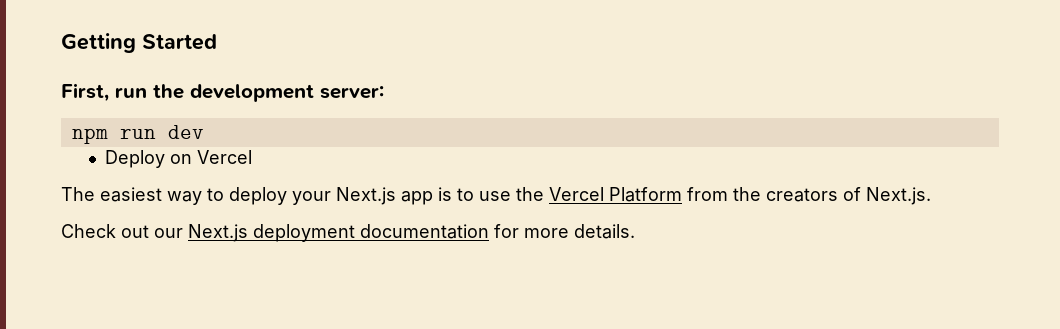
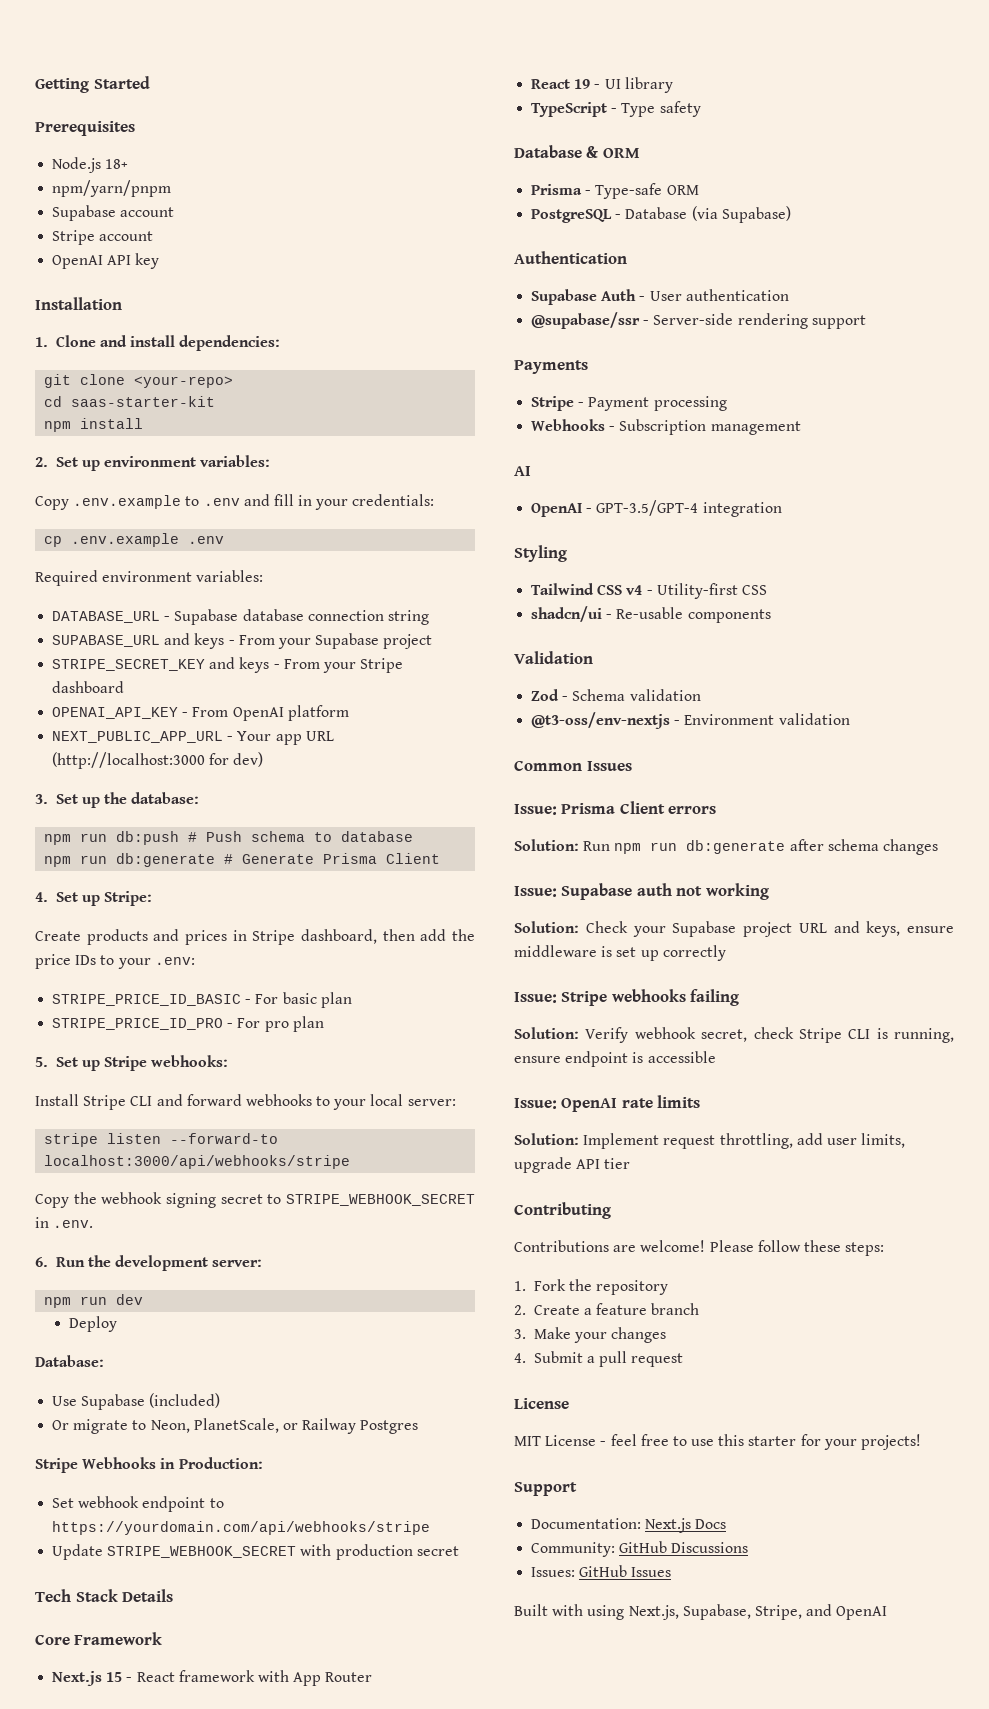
- First, run the development server:
+ Prerequisites
+ Node.js 18+
+ npm/yarn/pnpm
+ Supabase account
+ Stripe account
+ OpenAI API key
+ Installation
+ 1. Clone and install dependencies:
+ git clone <your-repo>
+ cd saas-starter-kit
+ npm install
+ 2. Set up environment variables:
+ Copy .env.example to .env and fill in your credentials:
+ cp .env.example .env
+ Required environment variables:
+ DATABASE_URL - Supabase database connection string
+ SUPABASE_URL and keys - From your Supabase project
+ STRIPE_SECRET_KEY and keys - From your Stripe dashboard
+ OPENAI_API_KEY - From OpenAI platform
+ NEXT_PUBLIC_APP_URL - Your app URL (http://localhost:3000 for dev)
+ 3. Set up the database:
+ npm run db:push # Push schema to database
+ npm run db:generate # Generate Prisma Client
+ 4. Set up Stripe:
+ Create products and prices in Stripe dashboard, then add the price IDs to your .env:
+ STRIPE_PRICE_ID_BASIC - For basic plan
+ STRIPE_PRICE_ID_PRO - For pro plan
+ 5. Set up Stripe webhooks:
+ Install Stripe CLI and forward webhooks to your local server:
+ stripe listen --forward-to localhost:3000/api/webhooks/stripe
+ Copy the webhook signing secret to STRIPE_WEBHOOK_SECRET in .env.
+ 6. Run the development server:
- Deploy on Vercel
- The easiest way to deploy your Next.js app is to use the Vercel Platform from the creators of Next.js.
- Check out our Next.js deployment documentation for more details.
+ Deploy
+ Database:
+ Use Supabase (included)
+ Or migrate to Neon, PlanetScale, or Railway Postgres
+ Stripe Webhooks in Production:
+ Set webhook endpoint to https://yourdomain.com/api/webhooks/stripe
+ Update STRIPE_WEBHOOK_SECRET with production secret
+ Tech Stack Details
+ Core Framework
+ Next.js 15 - React framework with App Router
+ React 19 - UI library
+ TypeScript - Type safety
+ Database & ORM
+ Prisma - Type-safe ORM
+ PostgreSQL - Database (via Supabase)
+ Authentication
+ Supabase Auth - User authentication
+ @supabase/ssr - Server-side rendering support
+ Payments
+ Stripe - Payment processing
+ Webhooks - Subscription management
+ AI
+ OpenAI - GPT-3.5/GPT-4 integration
+ Styling
+ Tailwind CSS v4 - Utility-first CSS
+ shadcn/ui - Re-usable components
+ Validation
+ Zod - Schema validation
+ @t3-oss/env-nextjs - Environment validation
+ Common Issues
+ Issue: Prisma Client errors
+ Solution: Run npm run db:generate after schema changes
+ Issue: Supabase auth not working
+ Solution: Check your Supabase project URL and keys, ensure middleware is set up correctly
+ Issue: Stripe webhooks failing
+ Solution: Verify webhook secret, check Stripe CLI is running, ensure endpoint is accessible
+ Issue: OpenAI rate limits
+ Solution: Implement request throttling, add user limits, upgrade API tier
+ Contributing
+ Contributions are welcome! Please follow these steps:
+ 1. Fork the repository
+ 2. Create a feature branch
+ 3. Make your changes
+ 4. Submit a pull request
+ License
+ MIT License - feel free to use this starter for your projects!
+ Support
+ Documentation: Next.js Docs
+ Community: GitHub Discussions
+ Issues: GitHub Issues
+ Built with using Next.js, Supabase, Stripe, and OpenAI

